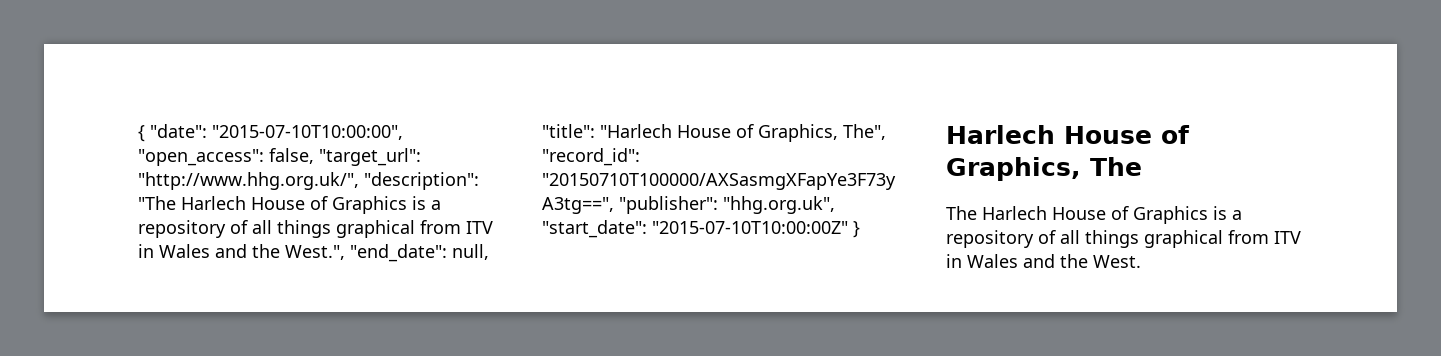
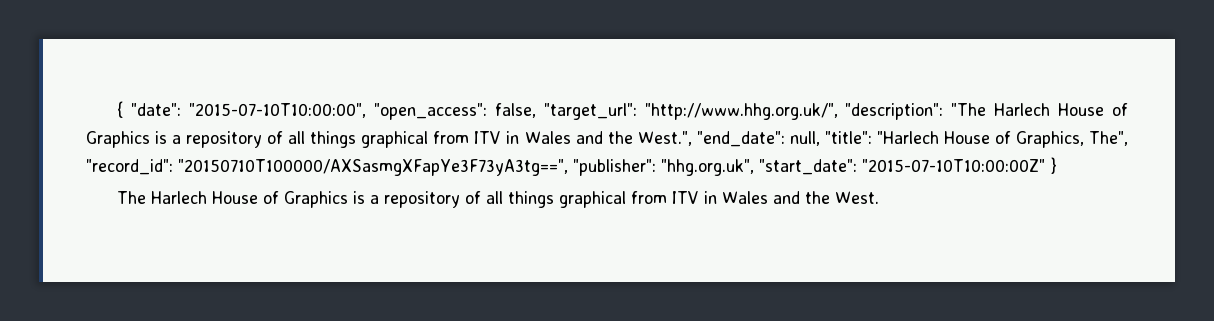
- Harlech House of Graphics, The

